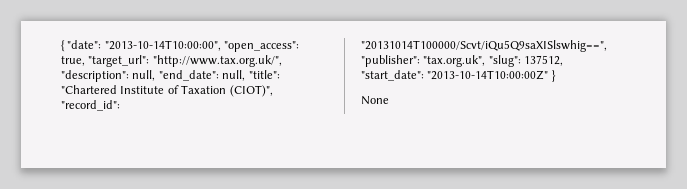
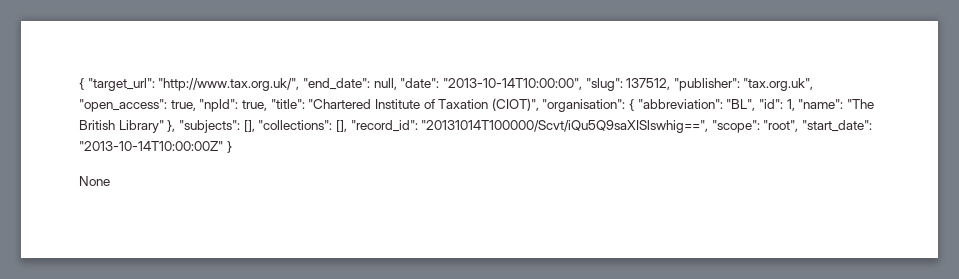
- { "date": "2013-10-14T10:00:00", "open_access": true, "target_url": "http://www.tax.org.uk/", "description": null, "end_date": null, "title": "Chartered Institute of Taxation (CIOT)", "record_id": "20131014T100000/Scvt/iQu5Q9saXISlswhig==", "publisher": "tax.org.uk", "slug": 137512, "start_date": "2013-10-14T10:00:00Z" }
+ { "target_url": "http://www.tax.org.uk/", "end_date": null, "date": "2013-10-14T10:00:00", "slug": 137512, "publisher": "tax.org.uk", "open_access": true, "npld": true, "title": "Chartered Institute of Taxation (CIOT)", "organisation": { "abbreviation": "BL", "id": 1, "name": "The British Library" }, "subjects": [], "collections": [], "record_id": "20131014T100000/Scvt/iQu5Q9saXISlswhig==", "scope": "root", "start_date": "2013-10-14T10:00:00Z" }

